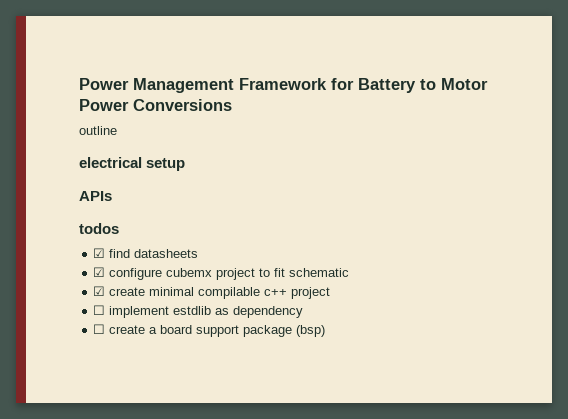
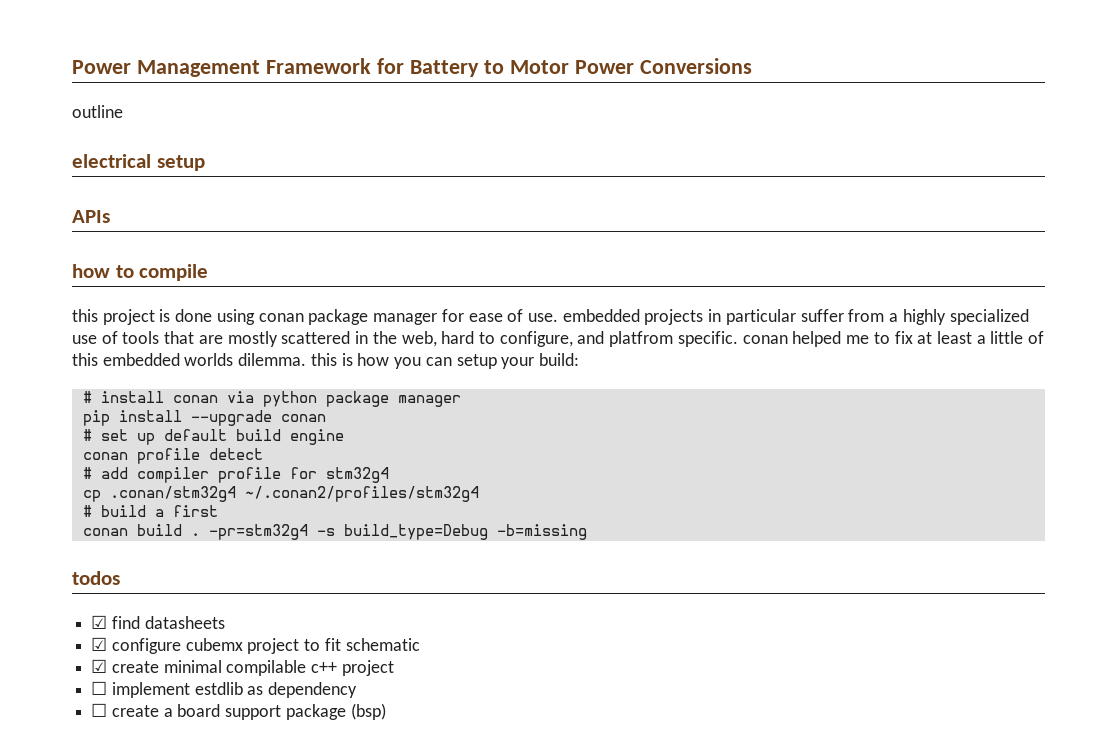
+ how to compile
+ this project is done using conan package manager for ease of use. embedded projects in particular suffer from a highly specialized use of tools that are mostly scattered in the web, hard to configure, and platfrom specific. conan helped me to fix at least a little of this embedded worlds dilemma. this is how you can setup your build:
+ # install conan via python package manager
+ pip install --upgrade conan
+ # set up default build engine
+ conan profile detect
+ # add compiler profile for stm32g4
+ cp .conan/stm32g4 ~/.conan2/profiles/stm32g4
+ # build a first
+ conan build . -pr=stm32g4 -s build_type=Debug -b=missing

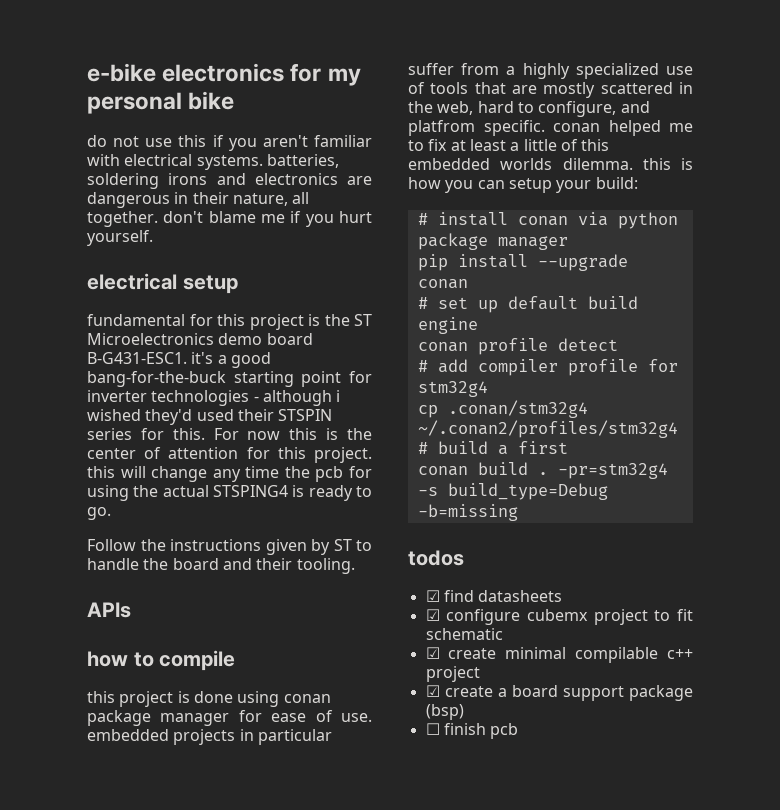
- Power Management Framework for Battery to Motor Power Conversions
- outline
+ e-bike electronics for my personal bike
+ do not use this if you aren't familiar with electrical systems. batteries, soldering irons and electronics are dangerous in their nature, all together. don't blame me if you hurt yourself.
  electrical setup
+ fundamental for this project is the ST Microelectronics demo board B-G431-ESC1. it's a good bang-for-the-buck starting point for inverter technologies - although i wished they'd used their STSPIN series for this. For now this is the center of attention for this project. this will change any time the pcb for using the actual STSPING4 is ready to go.
+ Follow the instructions given by ST to handle the board and their tooling.
- ☐ implement estdlib as dependency
- ☐ create a board support package (bsp)
+ ☑ create a board support package (bsp)
+ ☐ finish pcb

